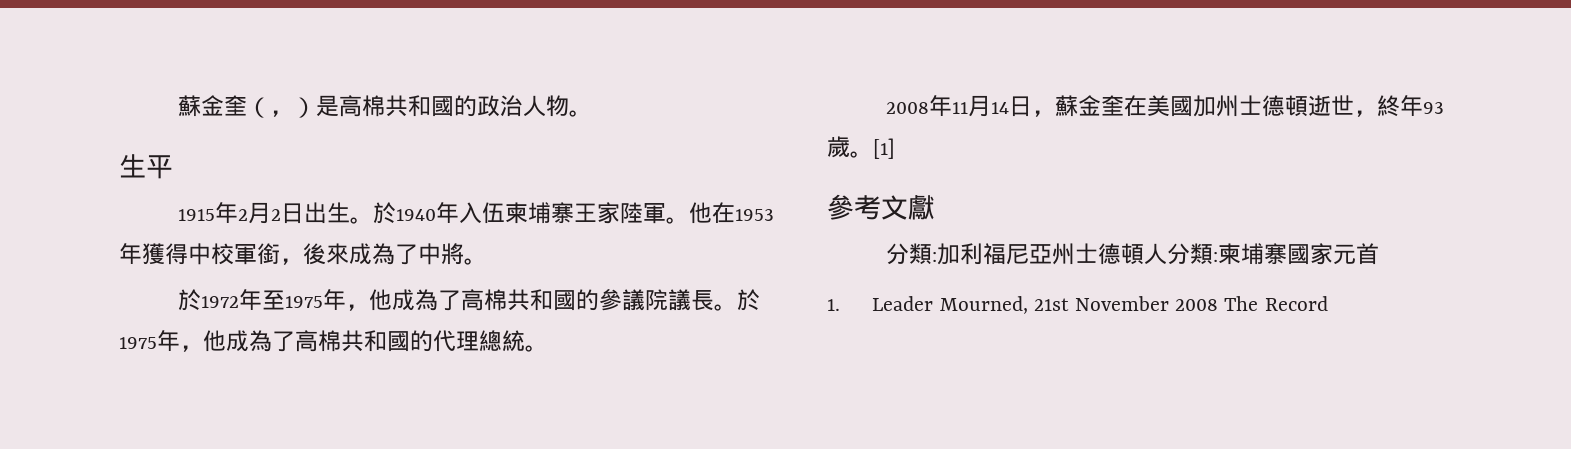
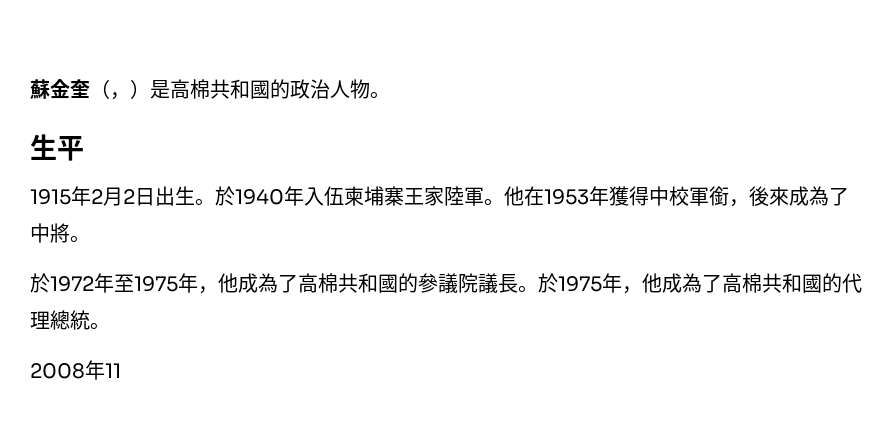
- 2008年11月14日，蘇金奎在美國加州士德頓逝世，終年93歲。[1]
- 參考文獻
- 分類:加利福尼亞州士德頓人分類:柬埔寨國家元首
- 1. Leader Mourned, 21st November 2008 The Record
+ 2008年11

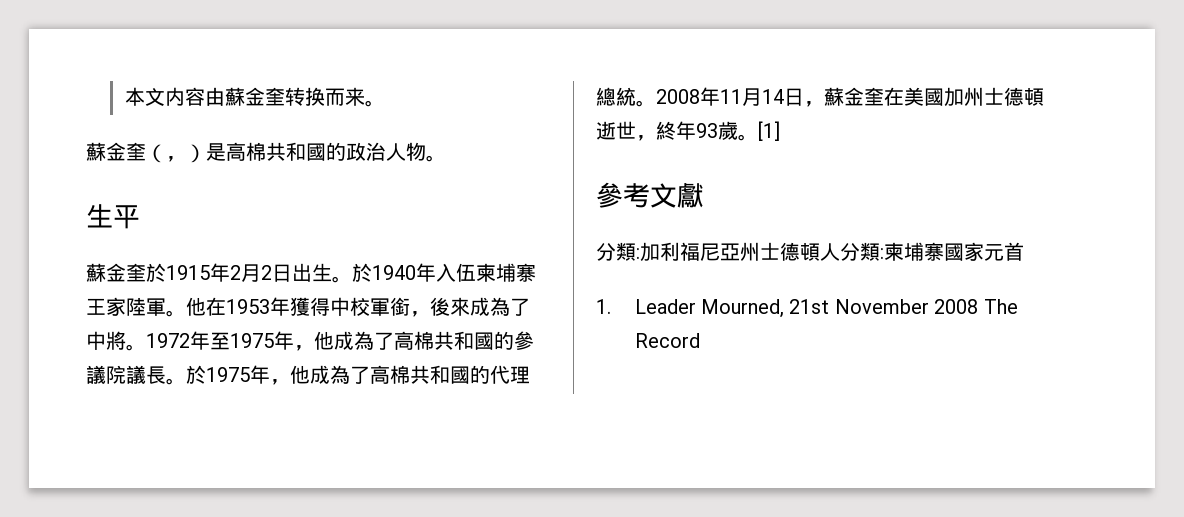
+ 本文内容由蘇金奎转换而来。
- 1915年2月2日出生。
+ 蘇金奎於1915年2月2日出生。
- 他在1953年獲得中校軍銜，後來成為了中將。
- 於1972年至1975年，他成為了高棉共和國的參議院議長。
+ 他在1953年獲得中校軍銜，後來成為了中將。1972年至1975年，他成為了高棉共和國的參議院議長。
- 於1975年，他成為了高棉共和國的代理總統。
- 2008年11
+ 於1975年，他成為了高棉共和國的代理總統。2008年11月14日，蘇金奎在美國加州士德頓逝世，終年93歲。[1]
+ 參考文獻
+ 分類:加利福尼亞州士德頓人分類:柬埔寨國家元首
+ 1. Leader Mourned, 21st November 2008 The Record

